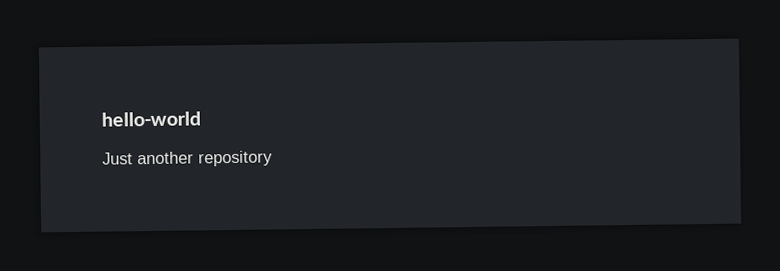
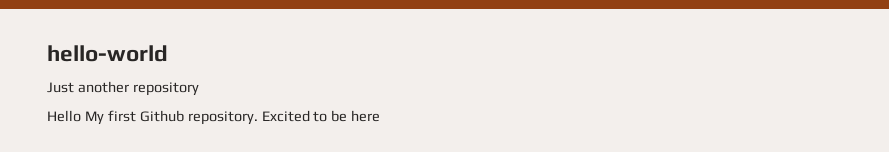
+ Hello My first Github repository. Excited to be here

